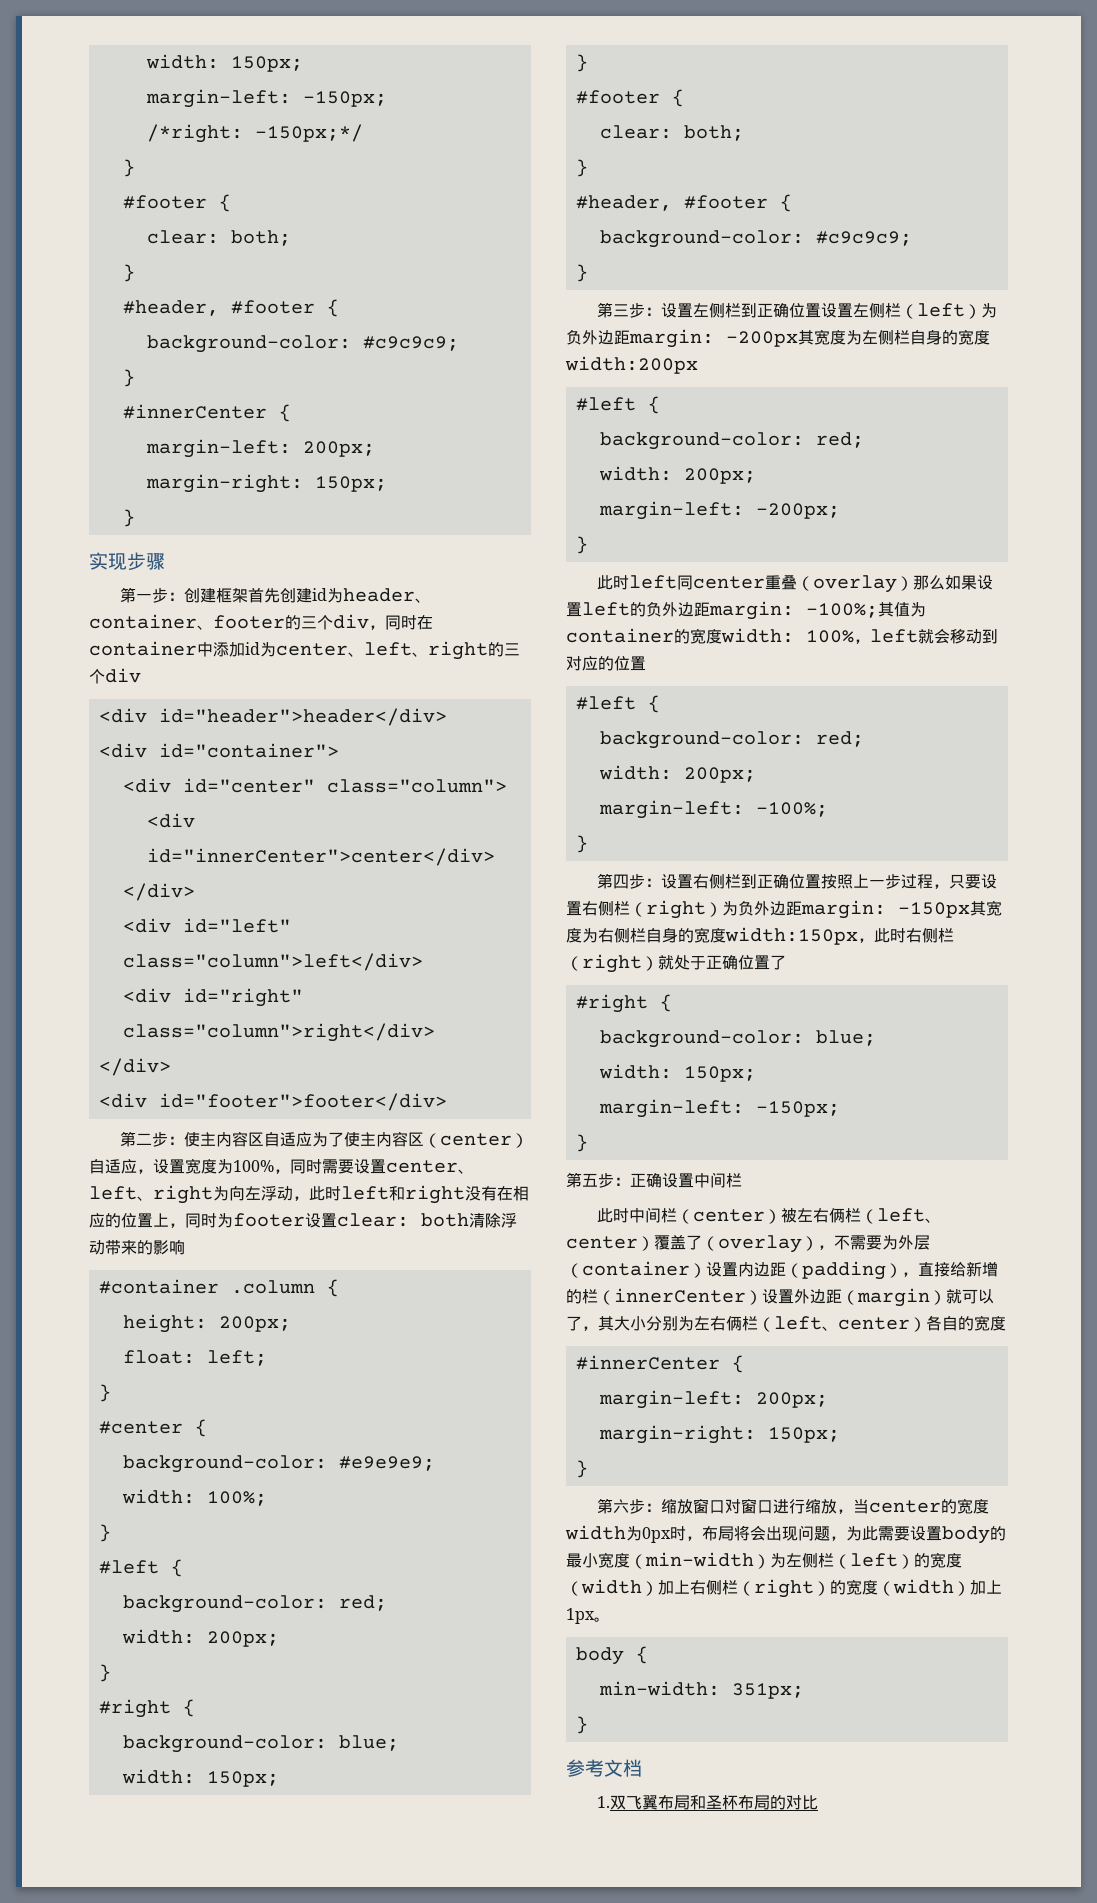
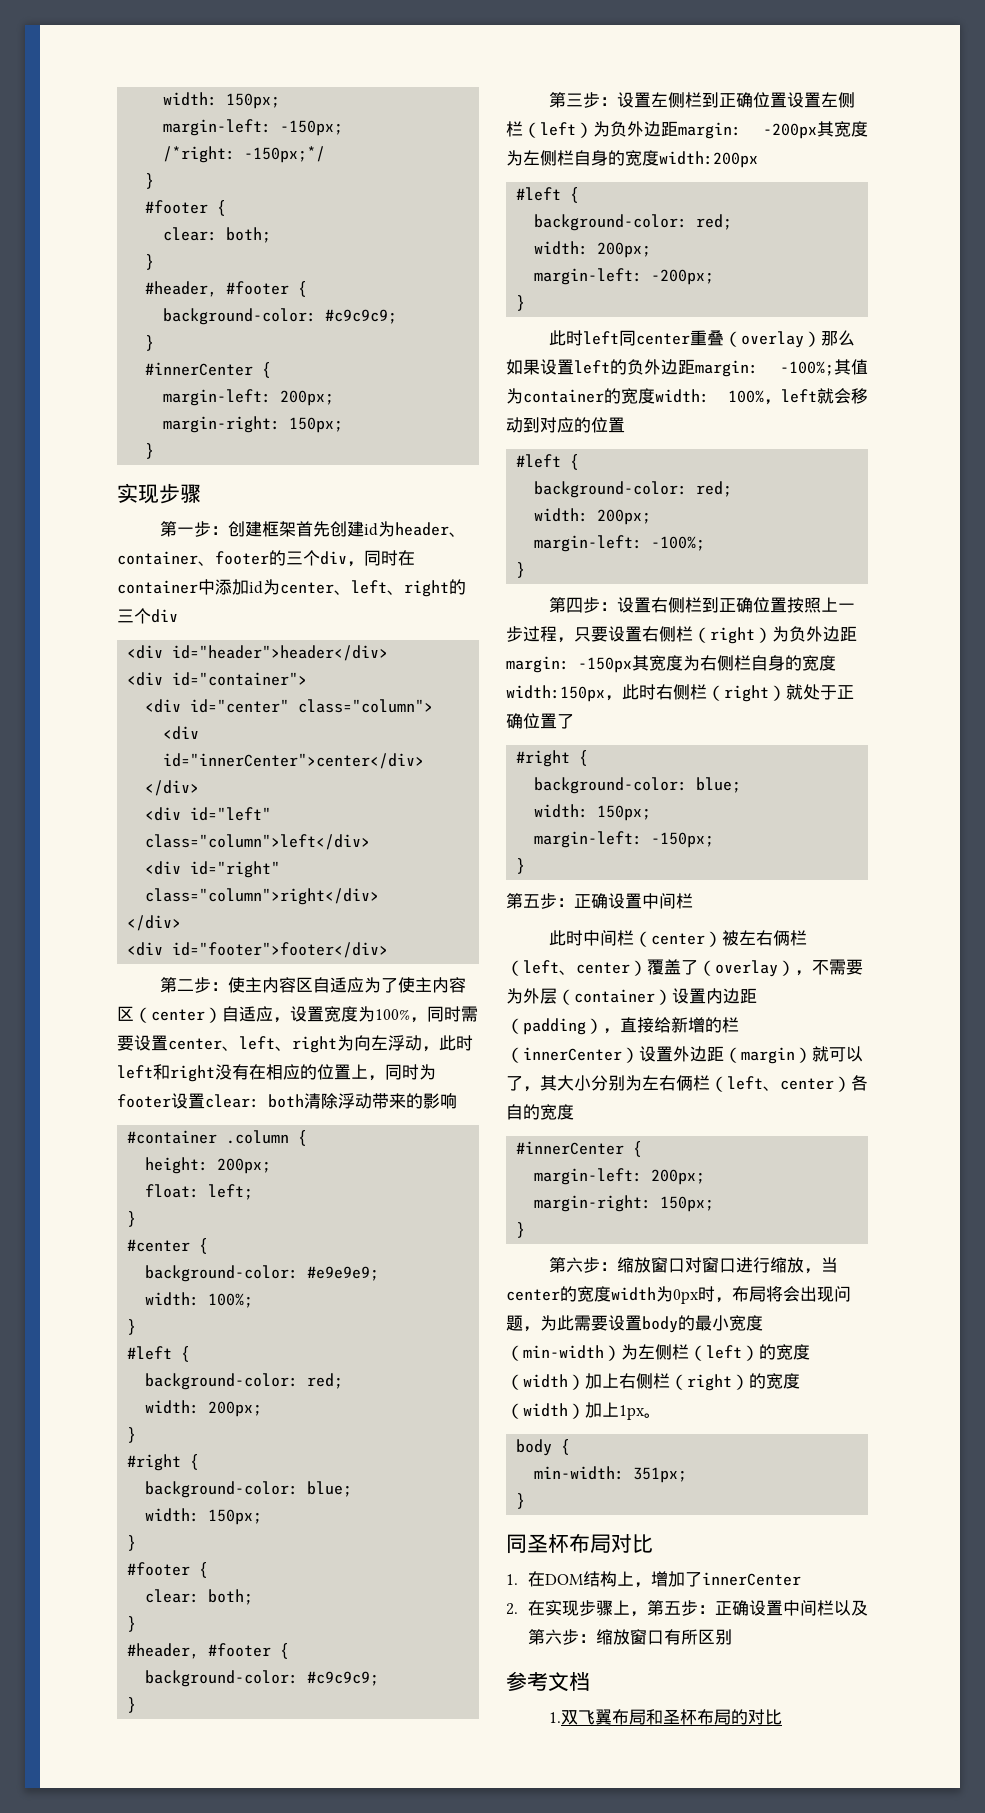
+ 同圣杯布局对比
+ 1.在DOM结构上，增加了innerCenter
+ 2.在实现步骤上，第五步：正确设置中间栏以及第六步：缩放窗口有所区别

